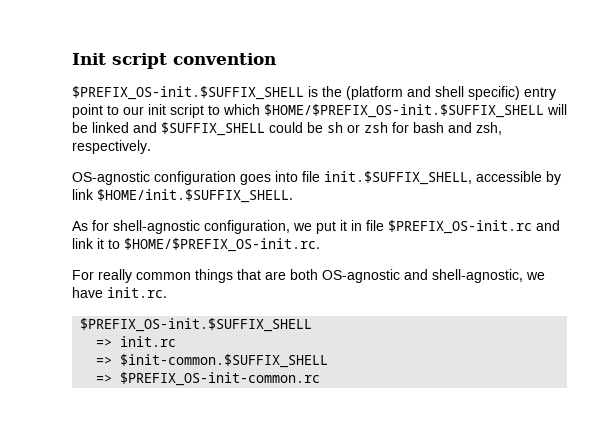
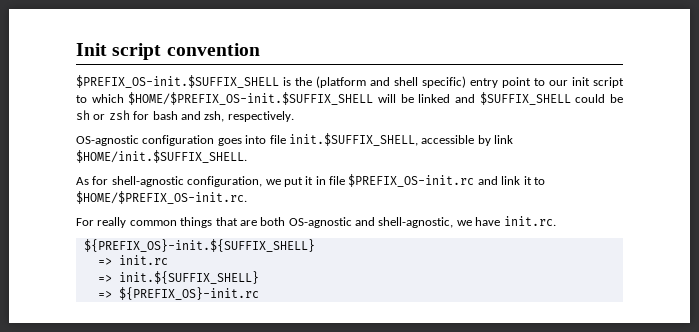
  For really common things that are both OS-agnostic and shell-agnostic, we have init.rc.
- $PREFIX_OS-init.$SUFFIX_SHELL
+ ${PREFIX_OS}-init.${SUFFIX_SHELL}
- => $init-common.$SUFFIX_SHELL
- => $PREFIX_OS-init-common.rc
+ => init.${SUFFIX_SHELL}
+ => ${PREFIX_OS}-init.rc

